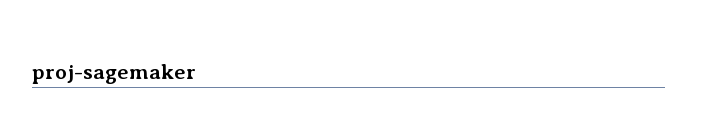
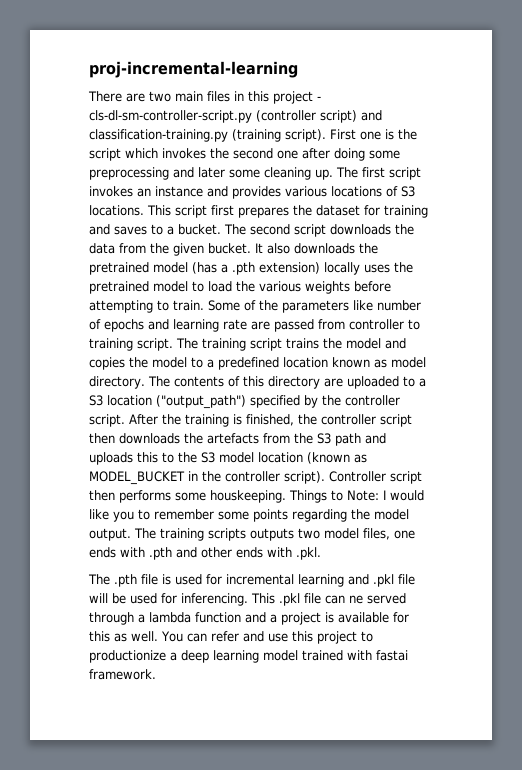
- proj-sagemaker
+ proj-incremental-learning
+ There are two main files in this project - cls-dl-sm-controller-script.py (controller script) and classification-training.py (training script). First one is the script which invokes the second one after doing some preprocessing and later some cleaning up. The first script invokes an instance and provides various locations of S3 locations. This script first prepares the dataset for training and saves to a bucket. The second script downloads the data from the given bucket. It also downloads the pretrained model (has a .pth extension) locally uses the pretrained model to load the various weights before attempting to train. Some of the parameters like number of epochs and learning rate are passed from controller to training script. The training script trains the model and copies the model to a predefined location known as model directory. The contents of this directory are uploaded to a S3 location ("output_path") specified by the controller script. After the training is finished, the controller script then downloads the artefacts from the S3 path and uploads this to the S3 model location (known as MODEL_BUCKET in the controller script). Controller script then performs some houskeeping. Things to Note: I would like you to remember some points regarding the model output. The training scripts outputs two model files, one ends with .pth and other ends with .pkl.
+ The .pth file is used for incremental learning and .pkl file will be used for inferencing. This .pkl file can ne served through a lambda function and a project is available for this as well. You can refer and use this project to productionize a deep learning model trained with fastai framework.

